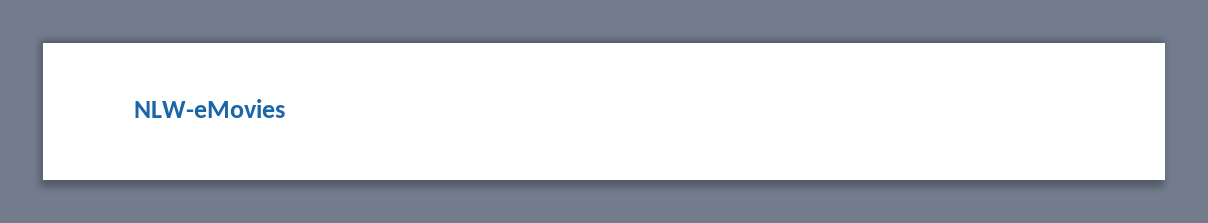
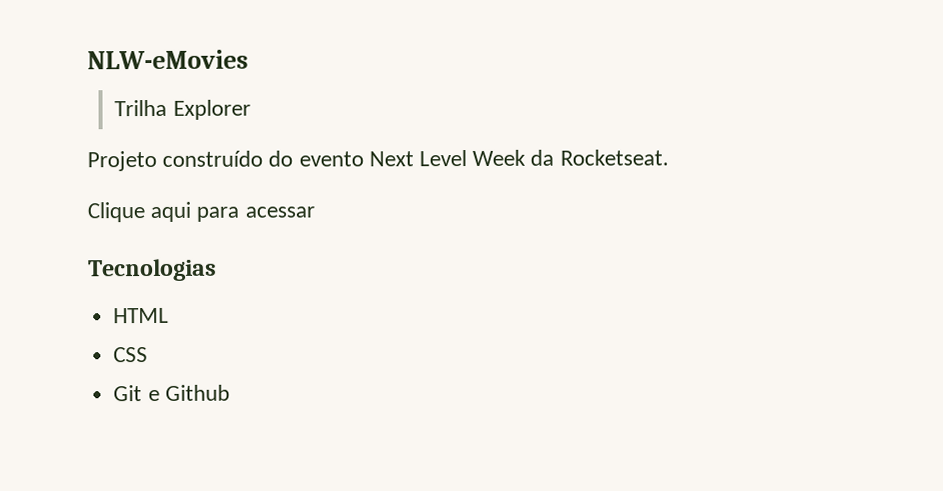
+ Trilha Explorer
+ Projeto construído do evento Next Level Week da Rocketseat.
+ Clique aqui para acessar
+ Tecnologias
+ HTML
+ CSS
+ Git e Github

